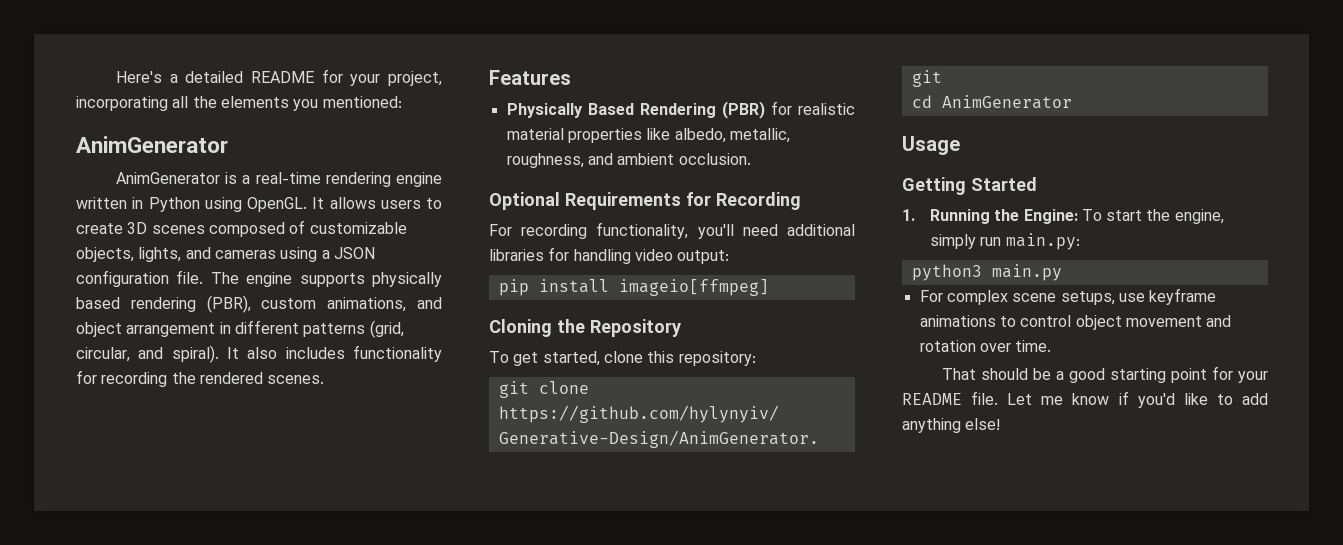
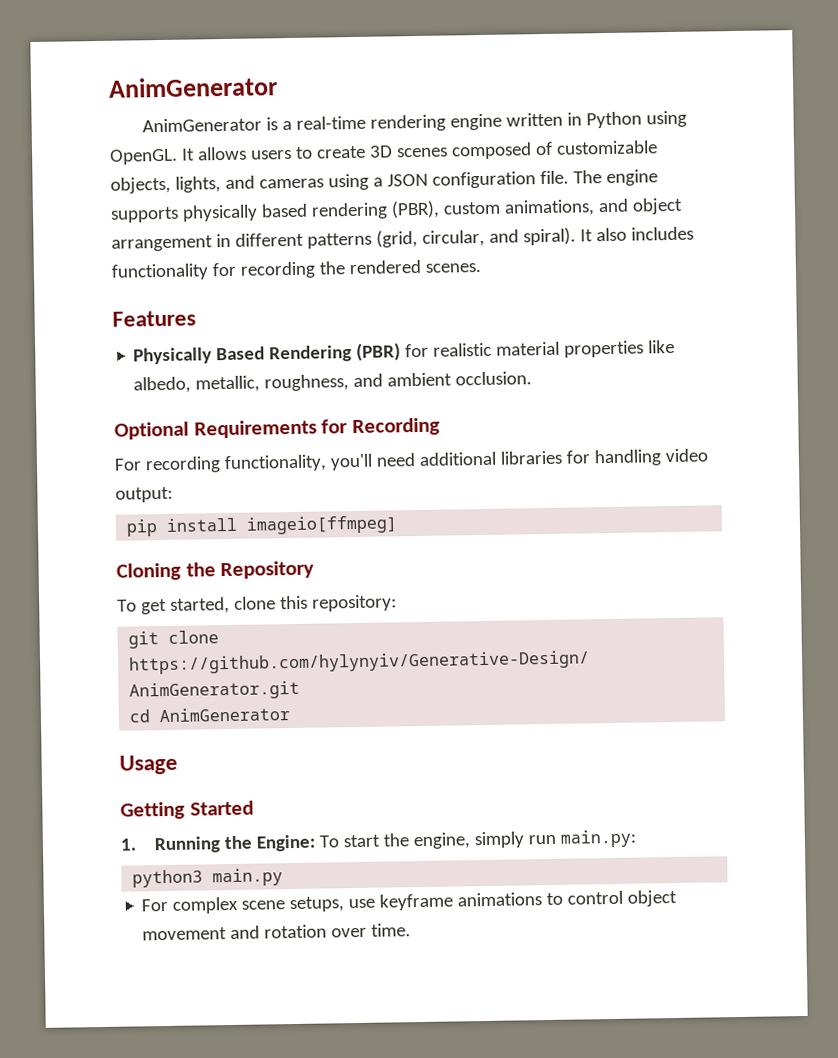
- Here's a detailed README for your project, incorporating all the elements you mentioned:
- That should be a good starting point for your README file. Let me know if you'd like to add anything else!

